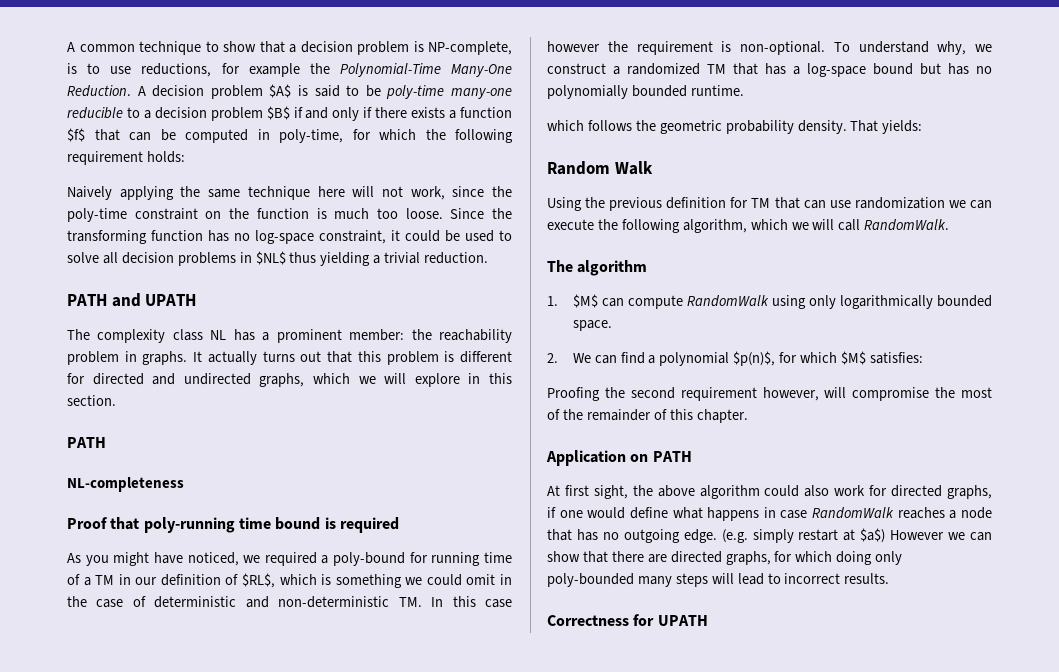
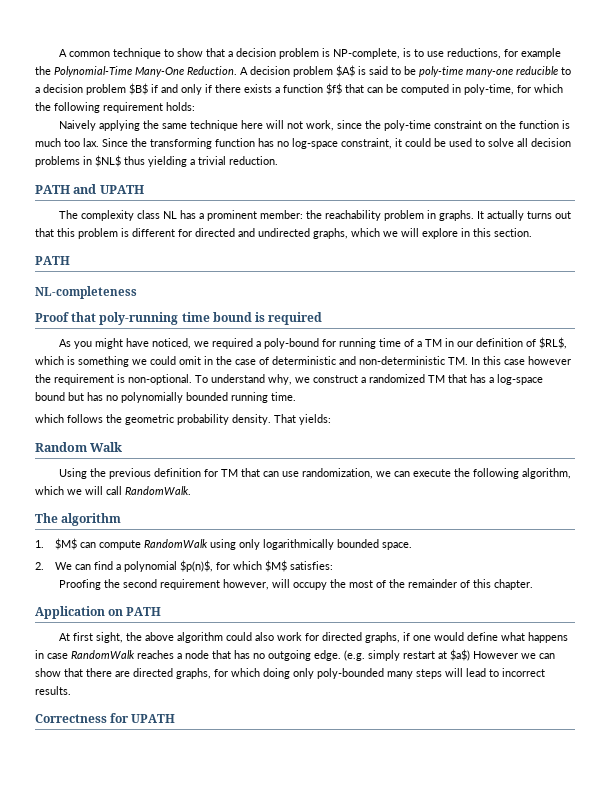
- Naively applying the same technique here will not work, since the poly-time constraint on the function is much too loose.
+ Naively applying the same technique here will not work, since the poly-time constraint on the function is much too lax.
- To understand why, we construct a randomized TM that has a log-space bound but has no polynomially bounded runtime.
+ To understand why, we construct a randomized TM that has a log-space bound but has no polynomially bounded running time.
- Using the previous definition for TM that can use randomization we can execute the following algorithm, which we will call RandomWalk.
+ Using the previous definition for TM that can use randomization, we can execute the following algorithm, which we will call RandomWalk.
- Proofing the second requirement however, will compromise the most of the remainder of this chapter.
+ Proofing the second requirement however, will occupy the most of the remainder of this chapter.

